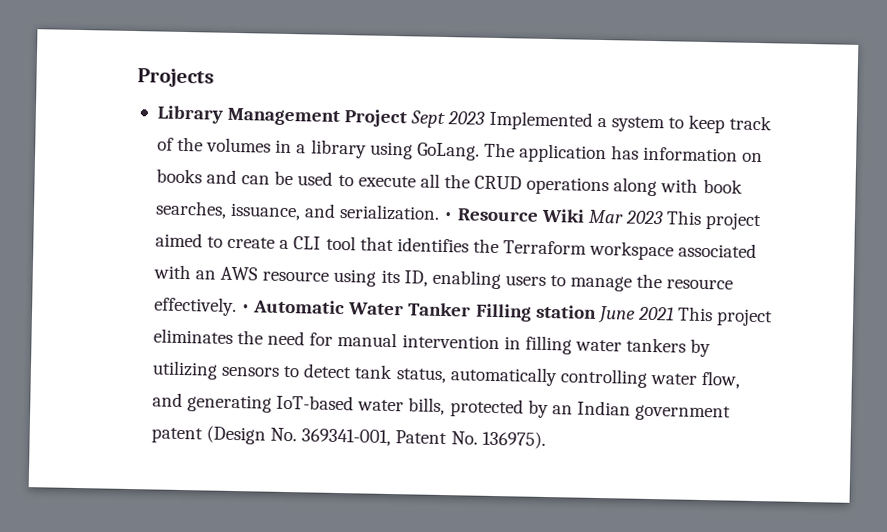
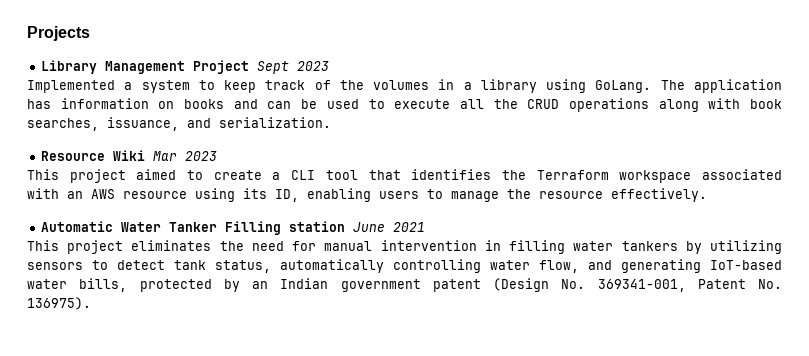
- Library Management Project Sept 2023 Implemented a system to keep track of the volumes in a library using GoLang.
+ Library Management Project Sept 2023
+ Implemented a system to keep track of the volumes in a library using GoLang.
- The application has information on books and can be used to execute all the CRUD operations along with book searches, issuance, and serialization. • Resource Wiki Mar 2023 This project aimed to create a CLI tool that identifies the Terraform workspace associated with an AWS resource using its ID, enabling users to manage the resource effectively. • Automatic Water Tanker Filling station June 2021 This project eliminates the need for manual intervention in filling water tankers by utilizing sensors to detect tank status, automatically controlling water flow, and generating IoT-based water bills, protected by an Indian government patent (Design No. 369341-001, Patent No. 136975).
+ The application has information on books and can be used to execute all the CRUD operations along with book searches, issuance, and serialization.
+ Resource Wiki Mar 2023
+ This project aimed to create a CLI tool that identifies the Terraform workspace associated with an AWS resource using its ID, enabling users to manage the resource effectively.
+ Automatic Water Tanker Filling station June 2021
+ This project eliminates the need for manual intervention in filling water tankers by utilizing sensors to detect tank status, automatically controlling water flow, and generating IoT-based water bills, protected by an Indian government patent (Design No. 369341-001, Patent No. 136975).

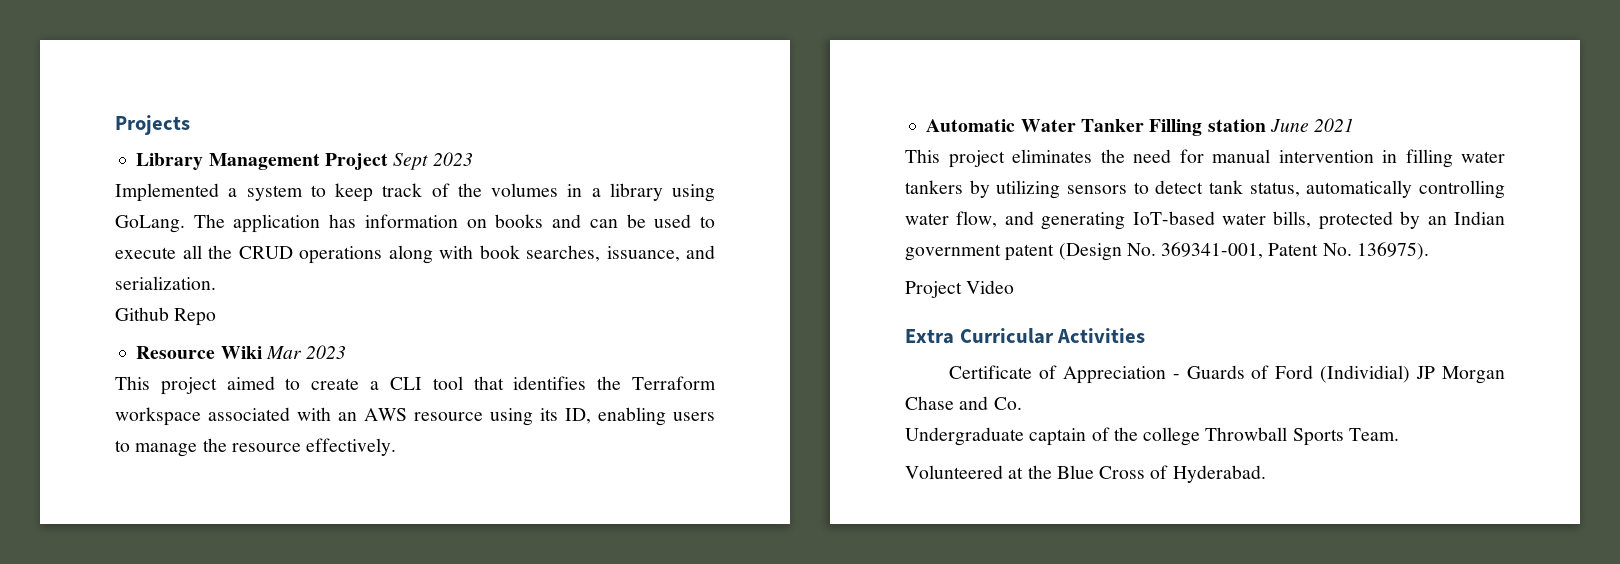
+ Github Repo
+ Project Video
+ Extra Curricular Activities
+ Certificate of Appreciation - Guards of Ford (Individial) JP Morgan Chase and Co.
+ Undergraduate captain of the college Throwball Sports Team.
+ Volunteered at the Blue Cross of Hyderabad.

